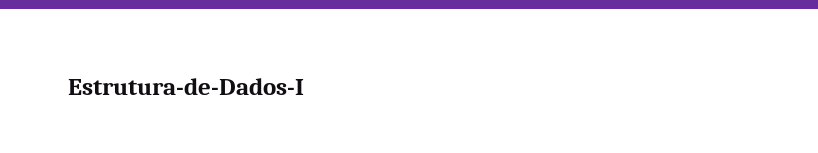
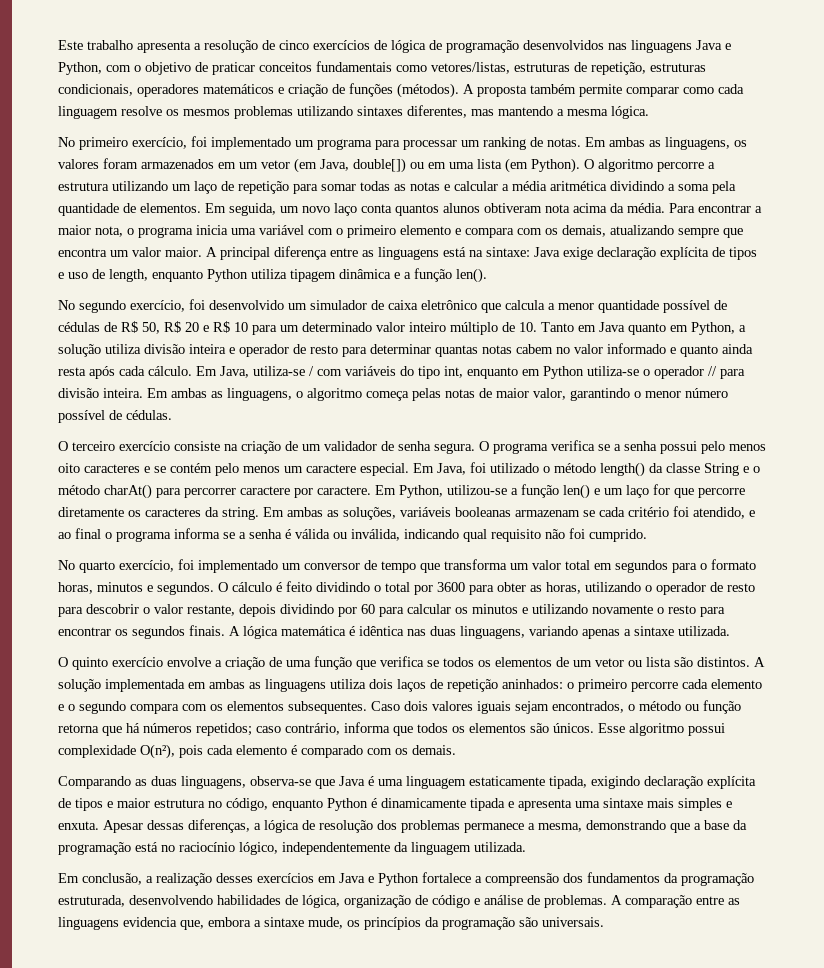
- Estrutura-de-Dados-I
+ Este trabalho apresenta a resolução de cinco exercícios de lógica de programação desenvolvidos nas linguagens Java e Python, com o objetivo de praticar conceitos fundamentais como vetores/listas, estruturas de repetição, estruturas condicionais, operadores matemáticos e criação de funções (métodos). A proposta também permite comparar como cada linguagem resolve os mesmos problemas utilizando sintaxes diferentes, mas mantendo a mesma lógica.
+ No primeiro exercício, foi implementado um programa para processar um ranking de notas. Em ambas as linguagens, os valores foram armazenados em um vetor (em Java, double[]) ou em uma lista (em Python). O algoritmo percorre a estrutura utilizando um laço de repetição para somar todas as notas e calcular a média aritmética dividindo a soma pela quantidade de elementos. Em seguida, um novo laço conta quantos alunos obtiveram nota acima da média. Para encontrar a maior nota, o programa inicia uma variável com o primeiro elemento e compara com os demais, atualizando sempre que encontra um valor maior. A principal diferença entre as linguagens está na sintaxe: Java exige declaração explícita de tipos e uso de length, enquanto Python utiliza tipagem dinâmica e a função len().
+ No segundo exercício, foi desenvolvido um simulador de caixa eletrônico que calcula a menor quantidade possível de cédulas de R$ 50, R$ 20 e R$ 10 para um determinado valor inteiro múltiplo de 10. Tanto em Java quanto em Python, a solução utiliza divisão inteira e operador de resto para determinar quantas notas cabem no valor informado e quanto ainda resta após cada cálculo. Em Java, utiliza-se / com variáveis do tipo int, enquanto em Python utiliza-se o operador // para divisão inteira. Em ambas as linguagens, o algoritmo começa pelas notas de maior valor, garantindo o menor número possível de cédulas.
+ O terceiro exercício consiste na criação de um validador de senha segura. O programa verifica se a senha possui pelo menos oito caracteres e se contém pelo menos um caractere especial. Em Java, foi utilizado o método length() da classe String e o método charAt() para percorrer caractere por caractere. Em Python, utilizou-se a função len() e um laço for que percorre diretamente os caracteres da string. Em ambas as soluções, variáveis booleanas armazenam se cada critério foi atendido, e ao final o programa informa se a senha é válida ou inválida, indicando qual requisito não foi cumprido.
+ No quarto exercício, foi implementado um conversor de tempo que transforma um valor total em segundos para o formato horas, minutos e segundos. O cálculo é feito dividindo o total por 3600 para obter as horas, utilizando o operador de resto para descobrir o valor restante, depois dividindo por 60 para calcular os minutos e utilizando novamente o resto para encontrar os segundos finais. A lógica matemática é idêntica nas duas linguagens, variando apenas a sintaxe utilizada.
+ O quinto exercício envolve a criação de uma função que verifica se todos os elementos de um vetor ou lista são distintos. A solução implementada em ambas as linguagens utiliza dois laços de repetição aninhados: o primeiro percorre cada elemento e o segundo compara com os elementos subsequentes. Caso dois valores iguais sejam encontrados, o método ou função retorna que há números repetidos; caso contrário, informa que todos os elementos são únicos. Esse algoritmo possui complexidade O(n²), pois cada elemento é comparado com os demais.
+ Comparando as duas linguagens, observa-se que Java é uma linguagem estaticamente tipada, exigindo declaração explícita de tipos e maior estrutura no código, enquanto Python é dinamicamente tipada e apresenta uma sintaxe mais simples e enxuta. Apesar dessas diferenças, a lógica de resolução dos problemas permanece a mesma, demonstrando que a base da programação está no raciocínio lógico, independentemente da linguagem utilizada.
+ Em conclusão, a realização desses exercícios em Java e Python fortalece a compreensão dos fundamentos da programação estruturada, desenvolvendo habilidades de lógica, organização de código e análise de problemas. A comparação entre as linguagens evidencia que, embora a sintaxe mude, os princípios da programação são universais.

